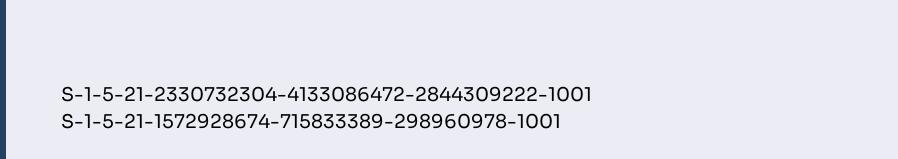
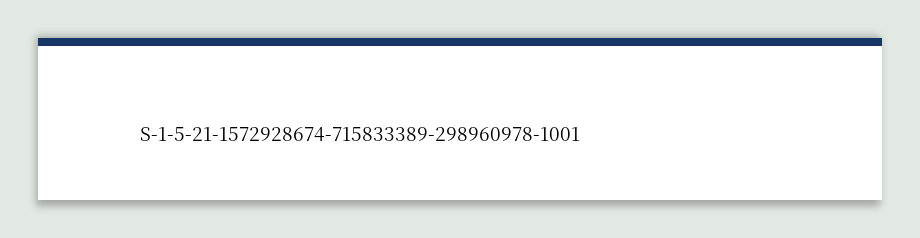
- S-1-5-21-2330732304-4133086472-2844309222-1001 S-1-5-21-1572928674-715833389-298960978-1001
+ S-1-5-21-1572928674-715833389-298960978-1001

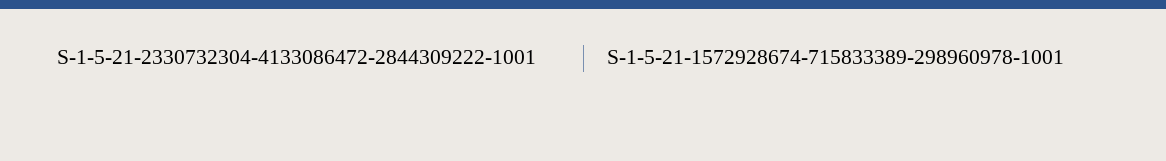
- S-1-5-21-1572928674-715833389-298960978-1001
+ S-1-5-21-2330732304-4133086472-2844309222-1001 S-1-5-21-1572928674-715833389-298960978-1001

